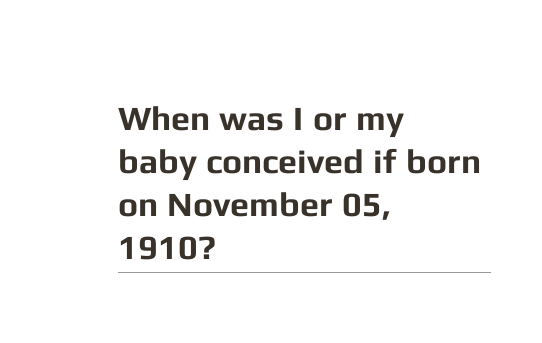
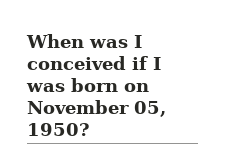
- When was I or my baby conceived if born on November 05, 1910?
+ When was I conceived if I was born on November 05, 1950?

